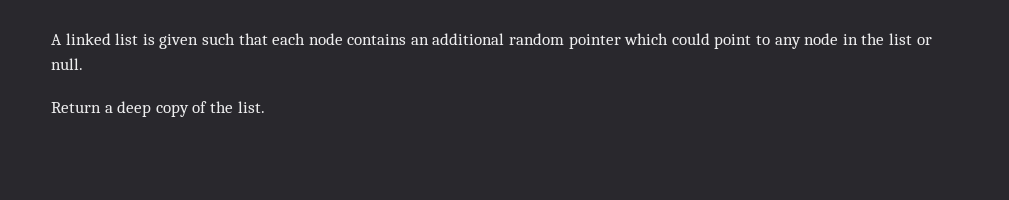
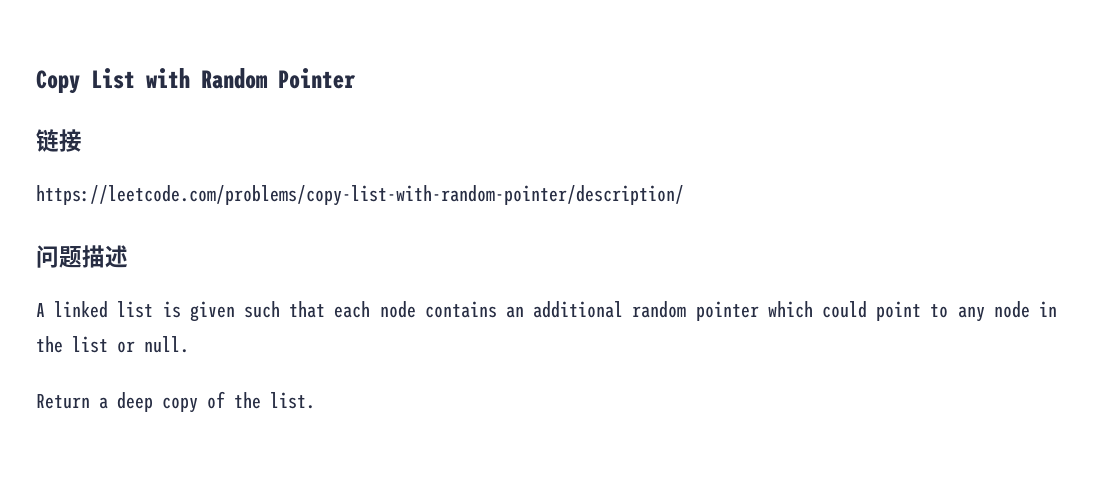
+ Copy List with Random Pointer
+ 链接
+ https://leetcode.com/problems/copy-list-with-random-pointer/description/
+ 问题描述

